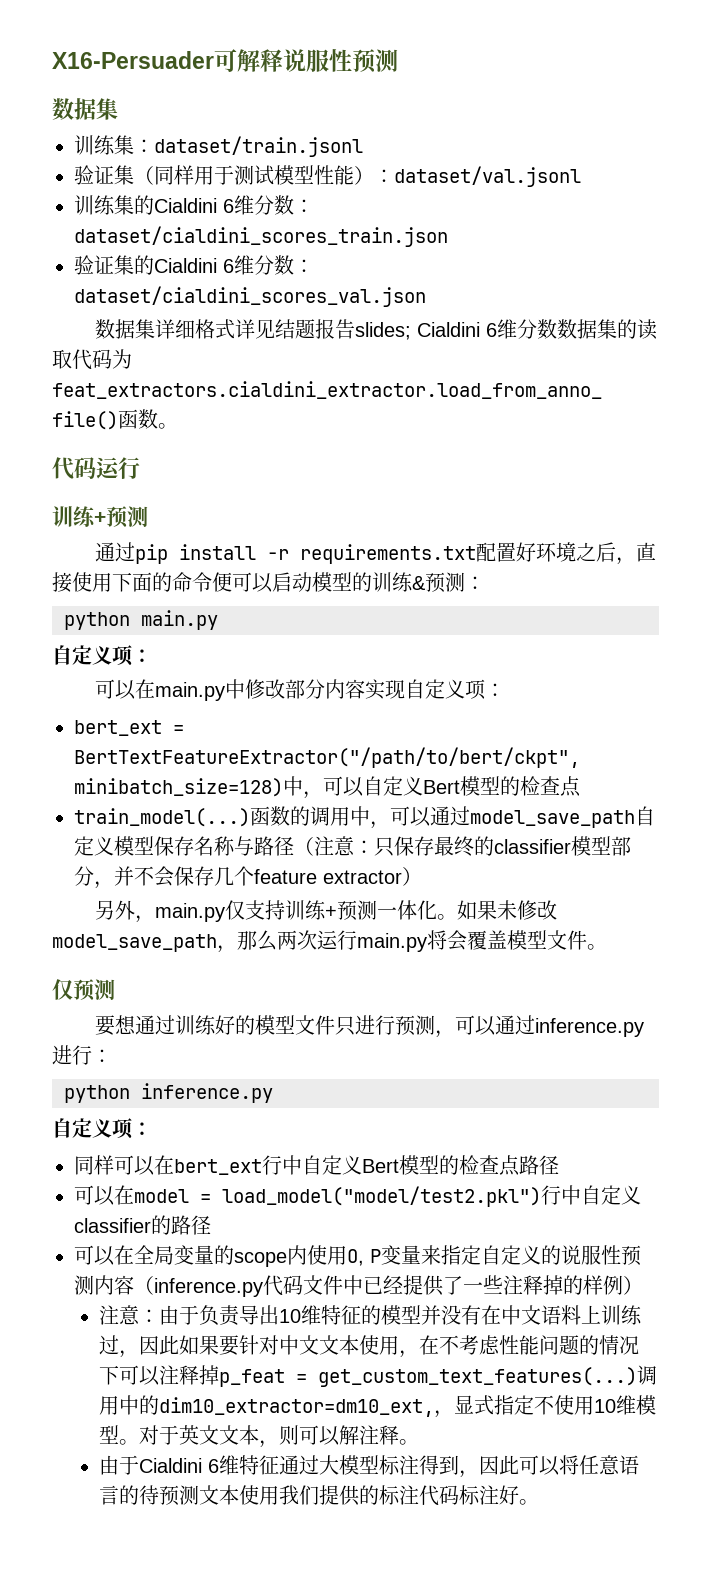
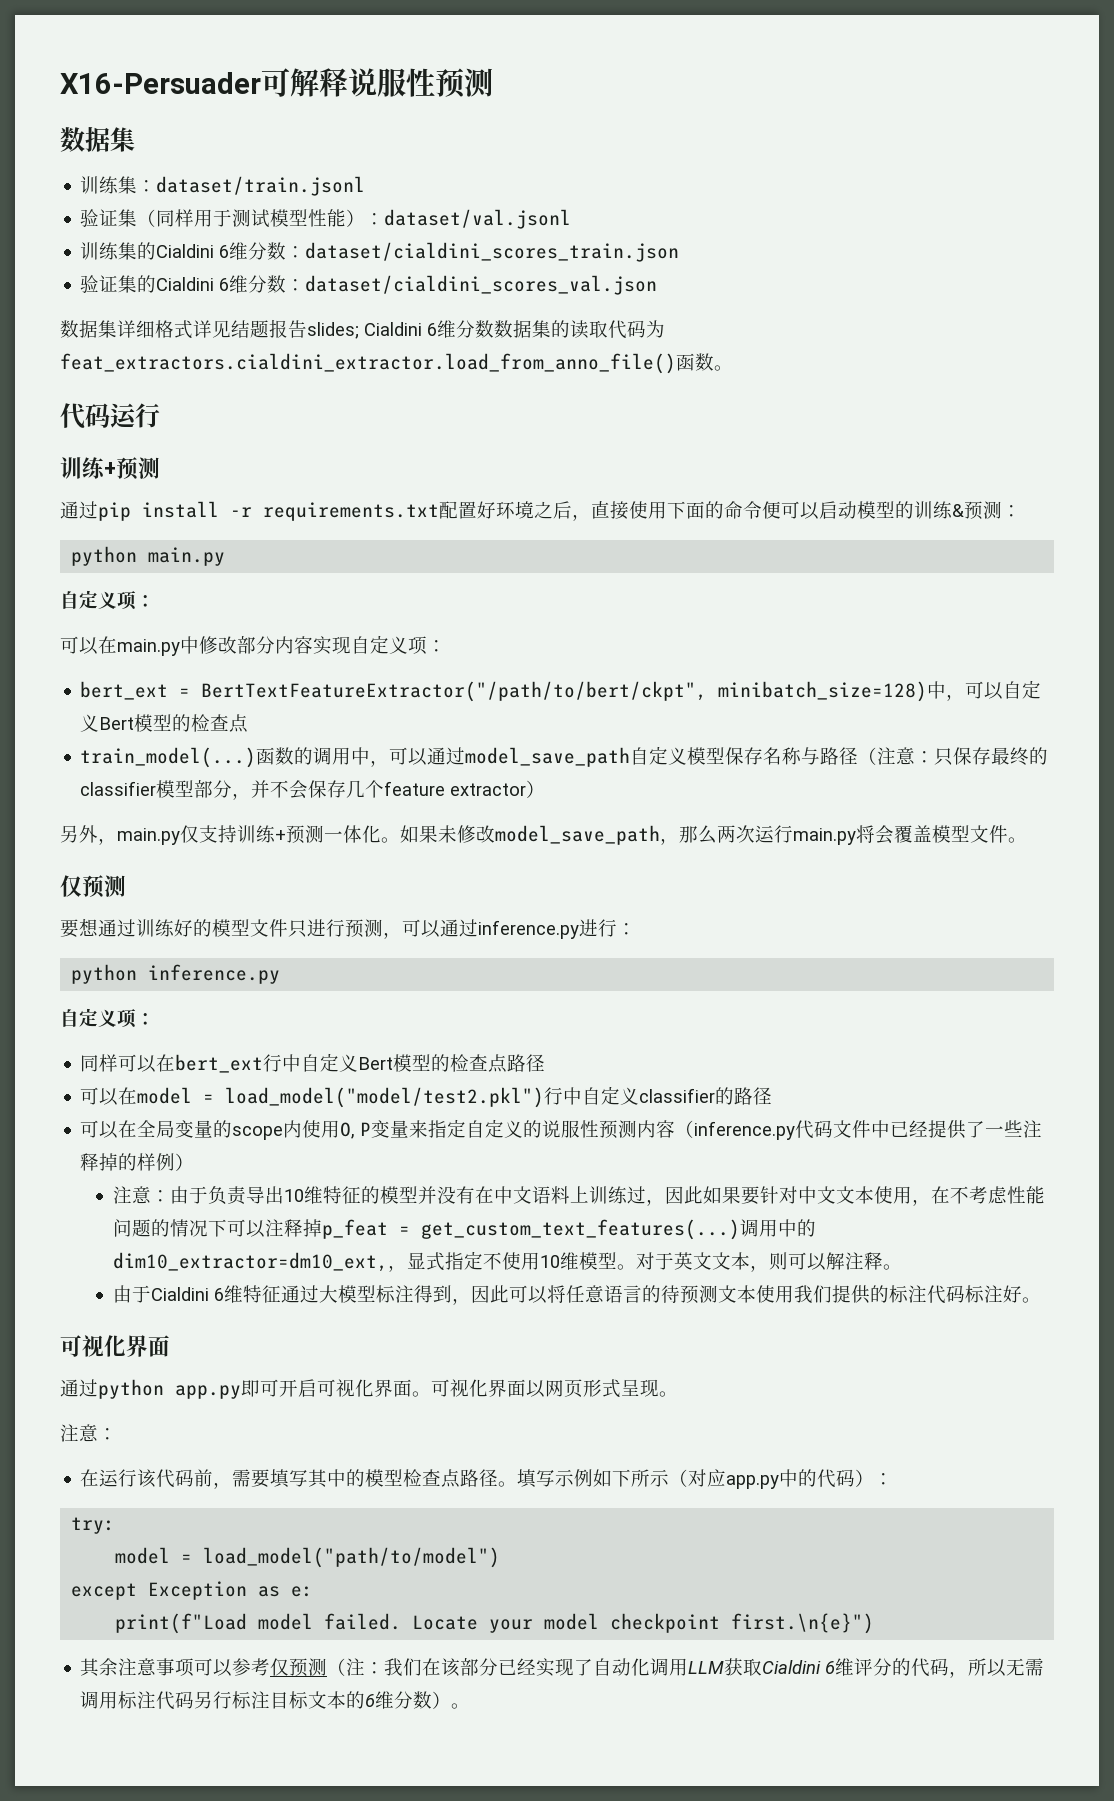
  由于Cialdini 6维特征通过大模型标注得到，因此可以将任意语言的待预测文本使用我们提供的标注代码标注好。
+ 可视化界面
+ 通过python app.py即可开启可视化界面。可视化界面以网页形式呈现。
+ 注意：
+ 在运行该代码前，需要填写其中的模型检查点路径。填写示例如下所示（对应app.py中的代码）：
+ try:
+ model = load_model("path/to/model")
+ except Exception as e:
+ print(f"Load model failed. Locate your model checkpoint first.\n{e}")
+ 其余注意事项可以参考仅预测（注：我们在该部分已经实现了自动化调用LLM获取Cialdini 6维评分的代码，所以无需调用标注代码另行标注目标文本的6维分数）。

